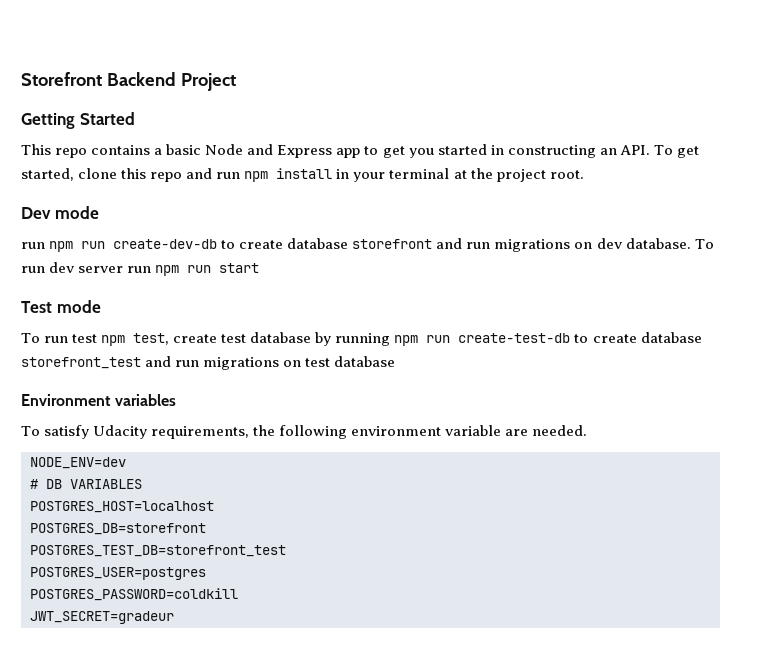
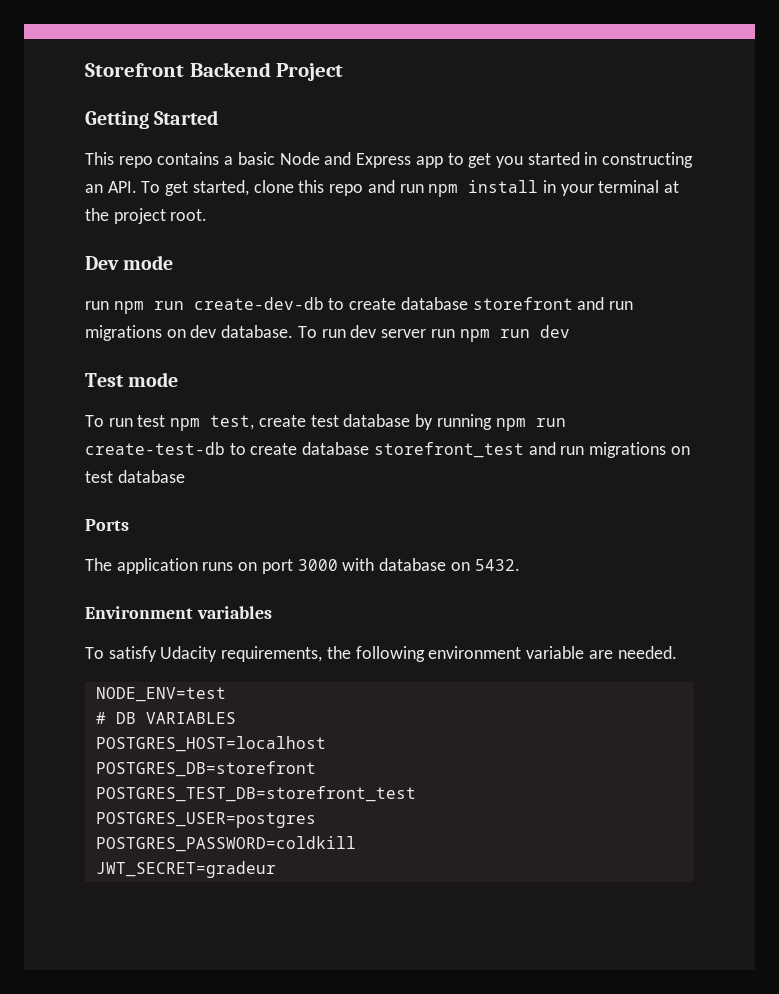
- To run dev server run npm run start
+ To run dev server run npm run dev
+ Ports
+ The application runs on port 3000 with database on 5432.
- NODE_ENV=dev
+ NODE_ENV=test

